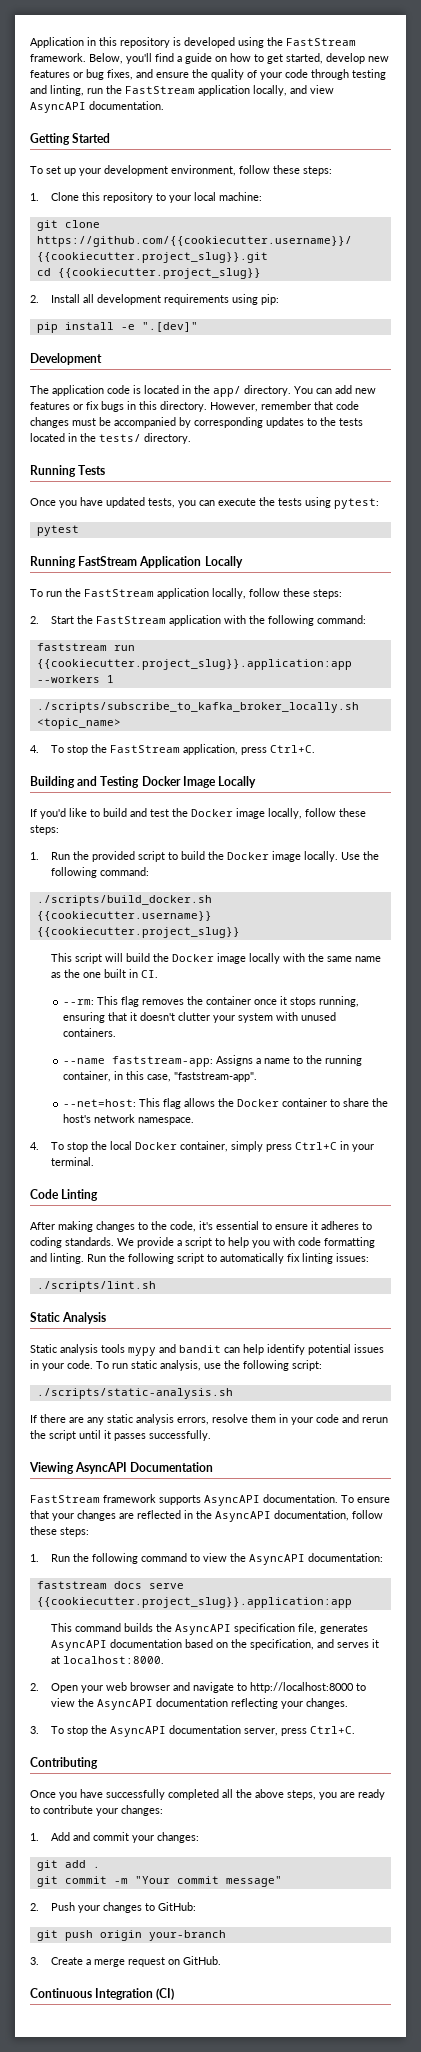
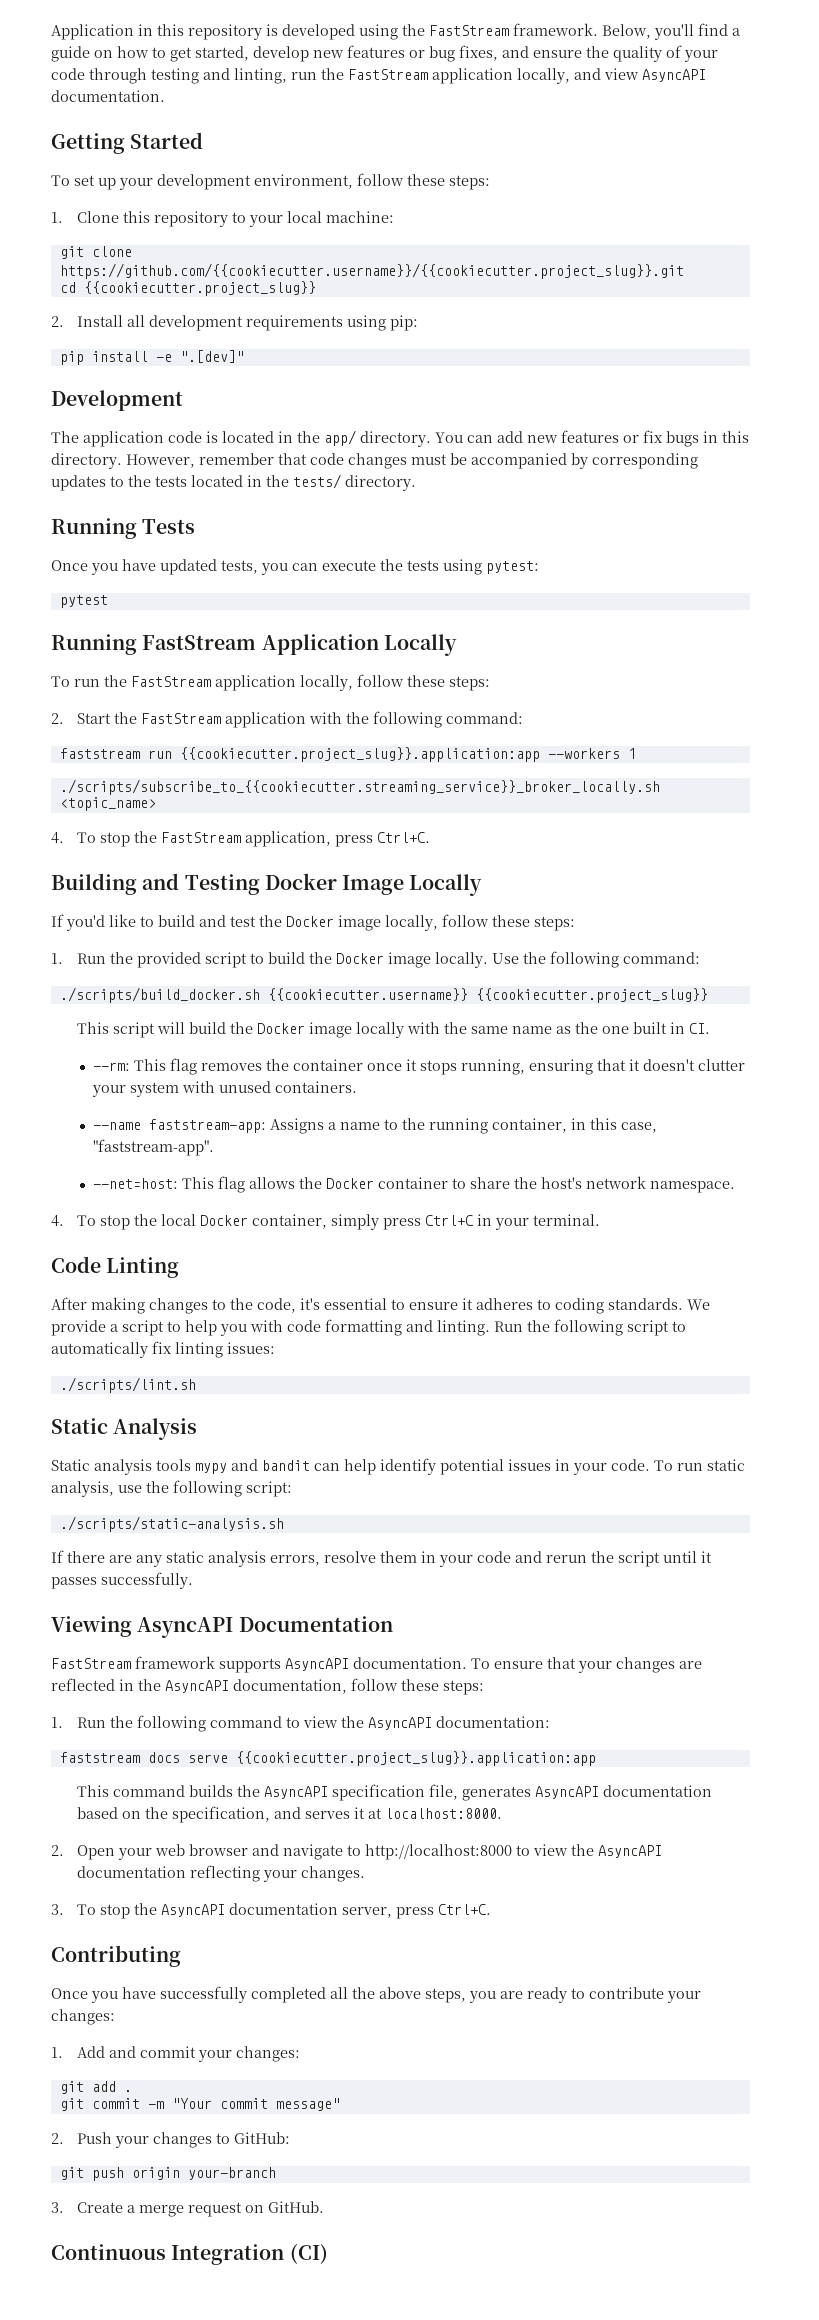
- ./scripts/subscribe_to_kafka_broker_locally.sh <topic_name>
+ ./scripts/subscribe_to_{{cookiecutter.streaming_service}}_broker_locally.sh <topic_name>

